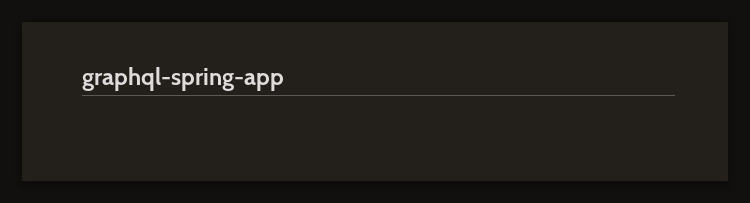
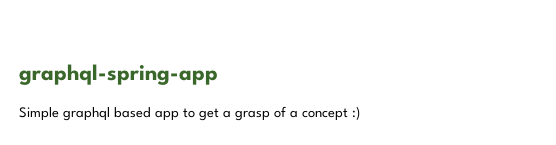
+ Simple graphql based app to get a grasp of a concept :)

